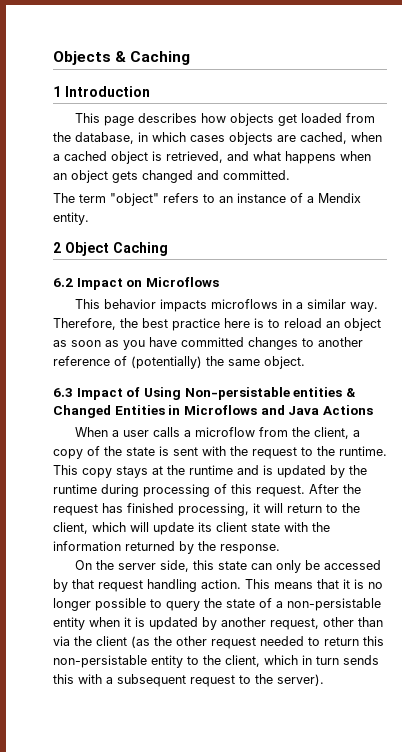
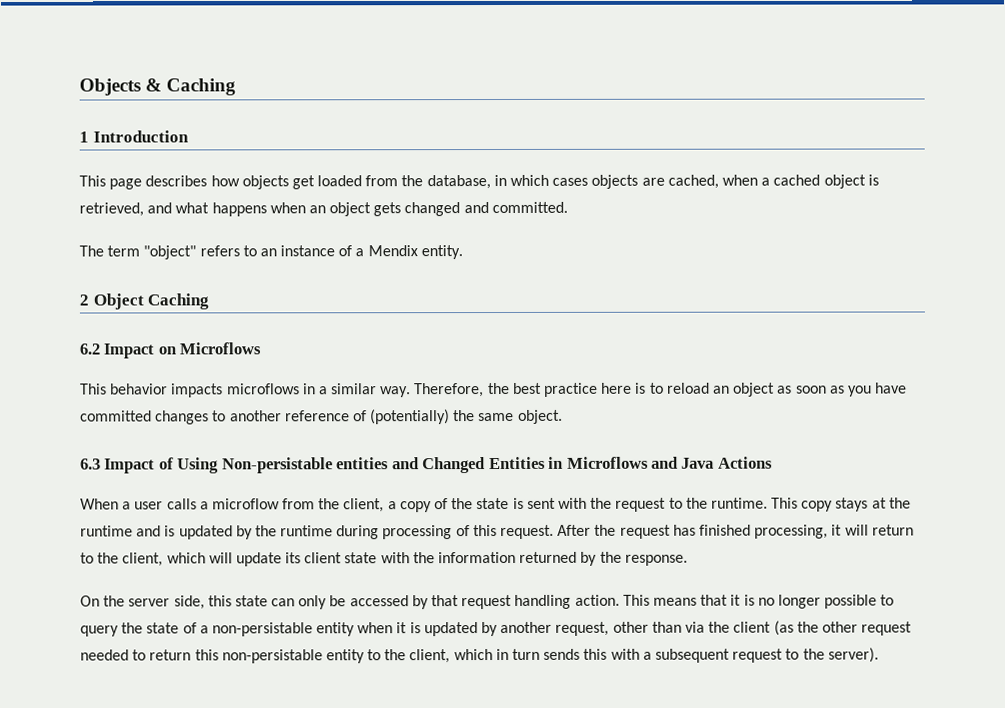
- 6.3 Impact of Using Non-persistable entities & Changed Entities in Microflows and Java Actions
+ 6.3 Impact of Using Non-persistable entities and Changed Entities in Microflows and Java Actions

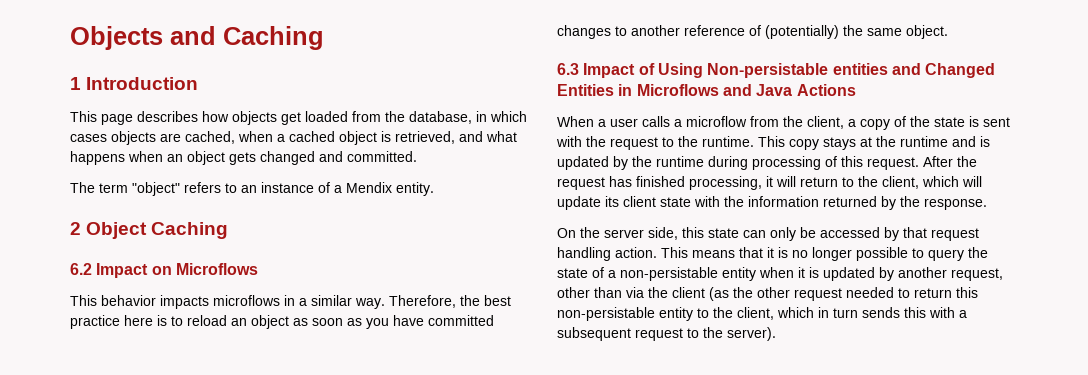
- Objects & Caching
+ Objects and Caching

